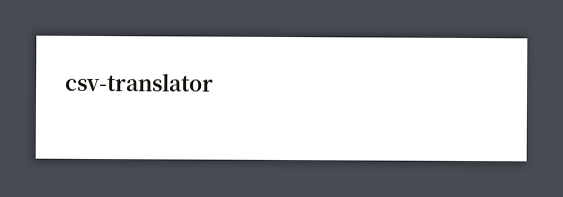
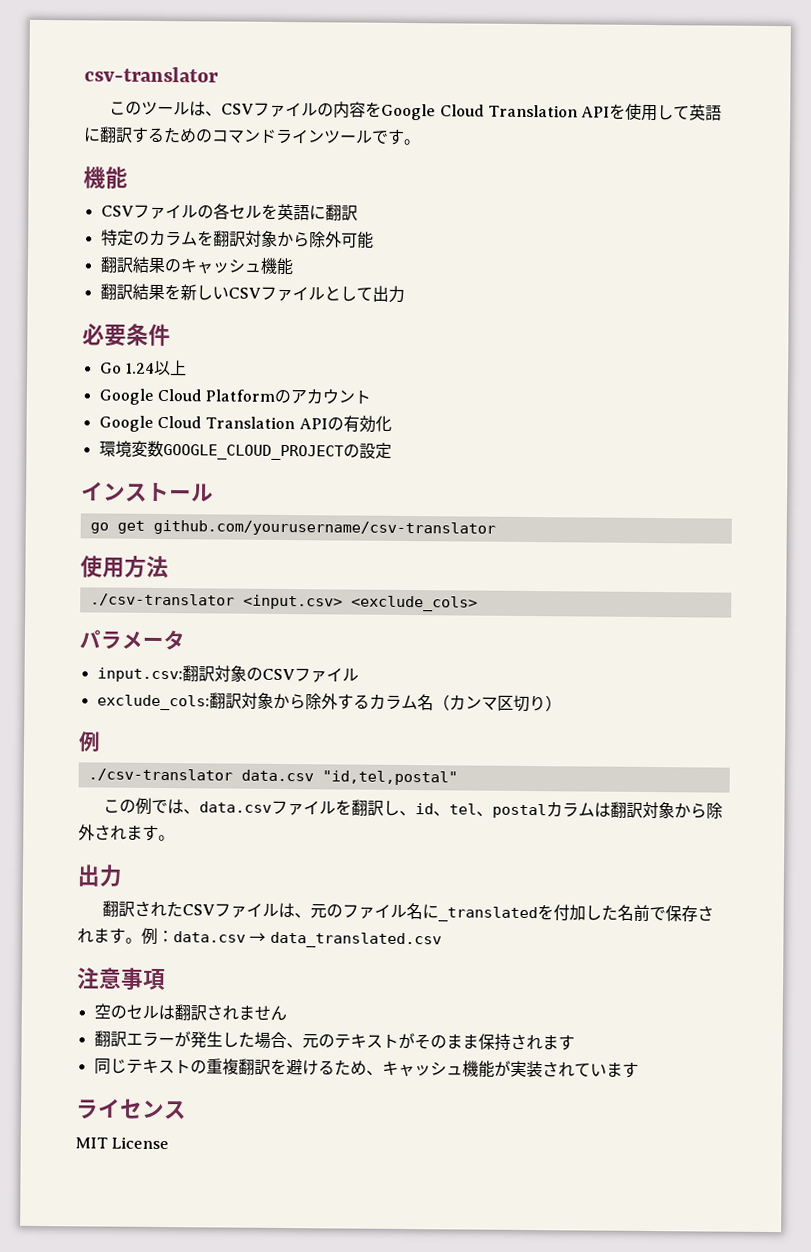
+ このツールは、CSVファイルの内容をGoogle Cloud Translation APIを使用して英語に翻訳するためのコマンドラインツールです。
+ 機能
+ CSVファイルの各セルを英語に翻訳
+ 特定のカラムを翻訳対象から除外可能
+ 翻訳結果のキャッシュ機能
+ 翻訳結果を新しいCSVファイルとして出力
+ 必要条件
+ Go 1.24以上
+ Google Cloud Platformのアカウント
+ Google Cloud Translation APIの有効化
+ 環境変数GOOGLE_CLOUD_PROJECTの設定
+ インストール
+ go get github.com/yourusername/csv-translator
+ 使用方法
+ ./csv-translator <input.csv> <exclude_cols>
+ パラメータ
+ input.csv:翻訳対象のCSVファイル
+ exclude_cols:翻訳対象から除外するカラム名（カンマ区切り）
+ 例
+ ./csv-translator data.csv "id,tel,postal"
+ この例では、data.csvファイルを翻訳し、id、tel、postalカラムは翻訳対象から除外されます。
+ 出力
+ 翻訳されたCSVファイルは、元のファイル名に_translatedを付加した名前で保存されます。例：data.csv → data_translated.csv
+ 注意事項
+ 空のセルは翻訳されません
+ 翻訳エラーが発生した場合、元のテキストがそのまま保持されます
+ 同じテキストの重複翻訳を避けるため、キャッシュ機能が実装されています
+ ライセンス
+ MIT License

